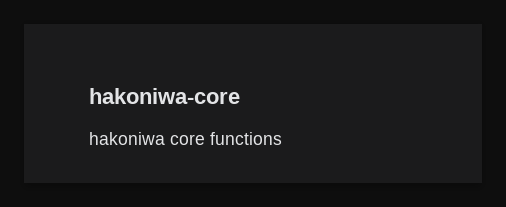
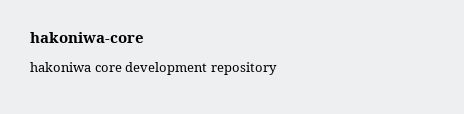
- hakoniwa core functions
+ hakoniwa core development repository

